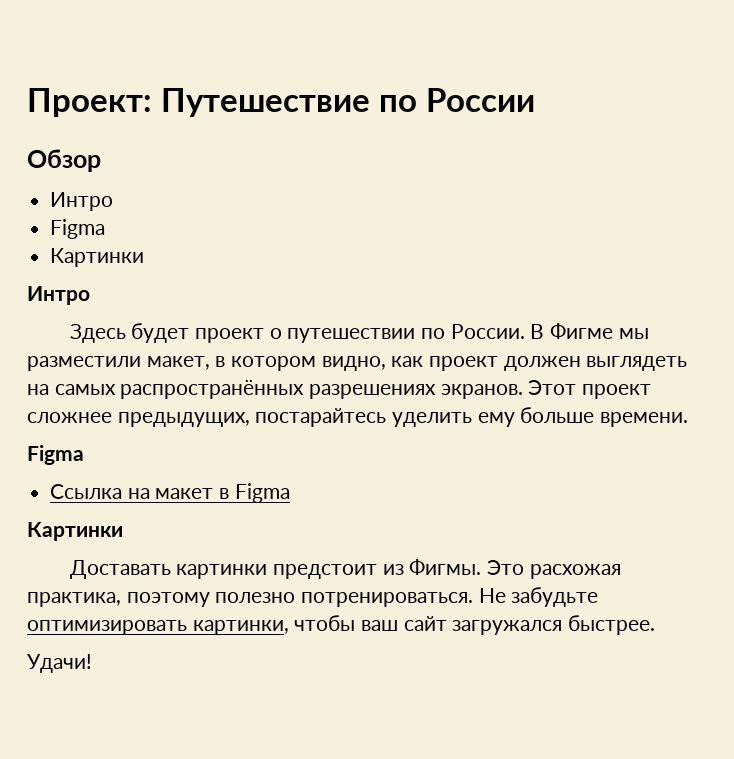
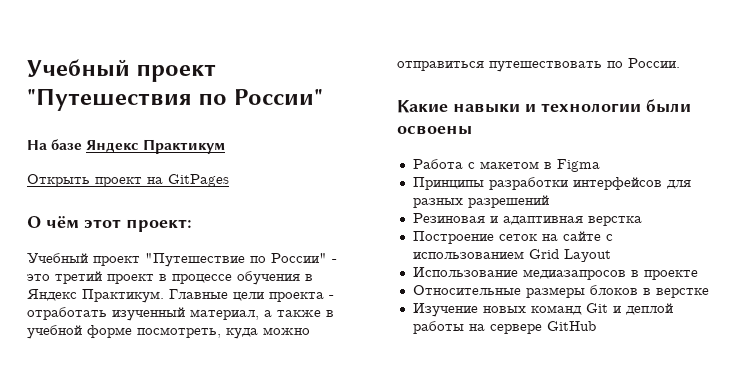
- Проект: Путешествие по России
- Обзор
- Интро
- Figma
- Картинки
- Интро
- Здесь будет проект о путешествии по России. В Фигме мы разместили макет, в котором видно, как проект должен выглядеть на самых распространённых разрешениях экранов. Этот проект сложнее предыдущих, постарайтесь уделить ему больше времени.
- Figma
- Ссылка на макет в Figma
- Картинки
- Доставать картинки предстоит из Фигмы. Это расхожая практика, поэтому полезно потренироваться. Не забудьте оптимизировать картинки, чтобы ваш сайт загружался быстрее.
- Удачи!
+ Учебный проект "Путешествия по России"
+ На базе Яндекс Практикум
+ Открыть проект на GitPages
+ О чём этот проект:
+ Учебный проект "Путешествие по России" - это третий проект в процессе обучения в Яндекс Практикум. Главные цели проекта - отработать изученный материал, а также в учебной форме посмотреть, куда можно отправиться путешествовать по России.
+ Какие навыки и технологии были освоены
+ Работа с макетом в Figma
+ Принципы разработки интерфейсов для разных разрешений
+ Резиновая и адаптивная верстка
+ Построение сеток на сайте с использованием Grid Layout
+ Использование медиазапросов в проекте
+ Относительные размеры блоков в верстке
+ Изучение новых команд Git и деплой работы на сервере GitHub

